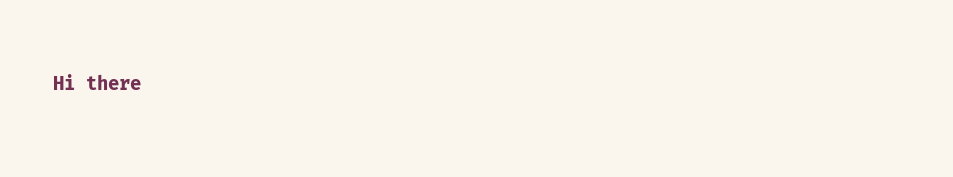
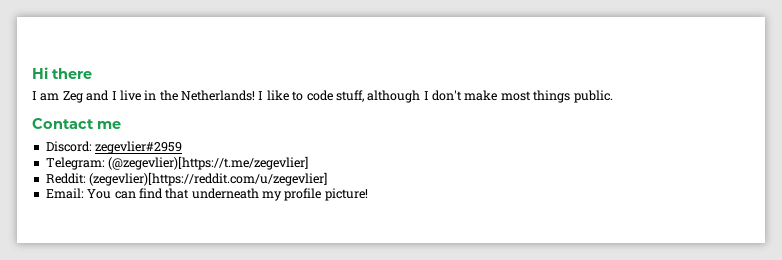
+ I am Zeg and I live in the Netherlands! I like to code stuff, although I don't make most things public.
+ Contact me
+ Discord: zegevlier#2959
+ Telegram: (@zegevlier)[https://t.me/zegevlier]
+ Reddit: (zegevlier)[https://reddit.com/u/zegevlier]
+ Email: You can find that underneath my profile picture!

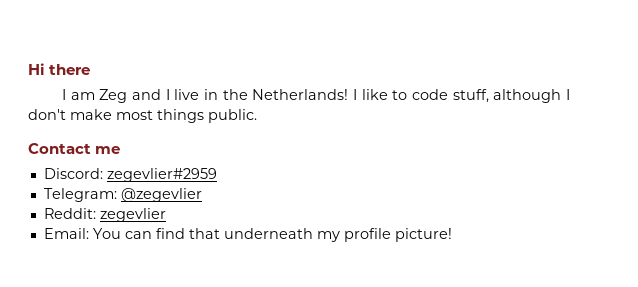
- Telegram: (@zegevlier)[https://t.me/zegevlier]
+ Telegram: @zegevlier
- Reddit: (zegevlier)[https://reddit.com/u/zegevlier]
+ Reddit: zegevlier

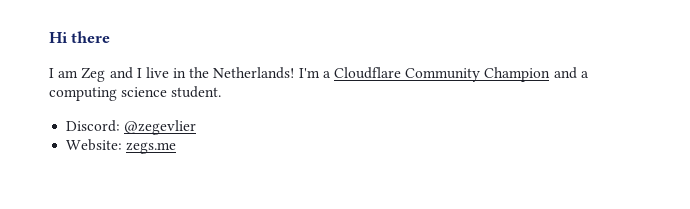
- I like to code stuff, although I don't make most things public.
- Contact me
+ I'm a Cloudflare Community Champion and a computing science student.
- Discord: zegevlier#2959
- Telegram: @zegevlier
+ Discord: @zegevlier
- Reddit: zegevlier
- Email: You can find that underneath my profile picture!
+ Website: zegs.me

